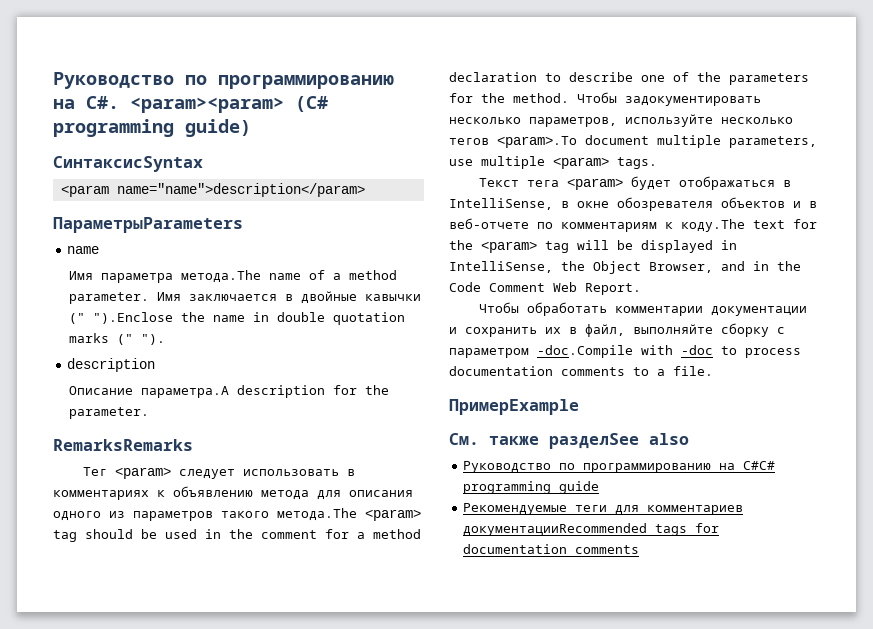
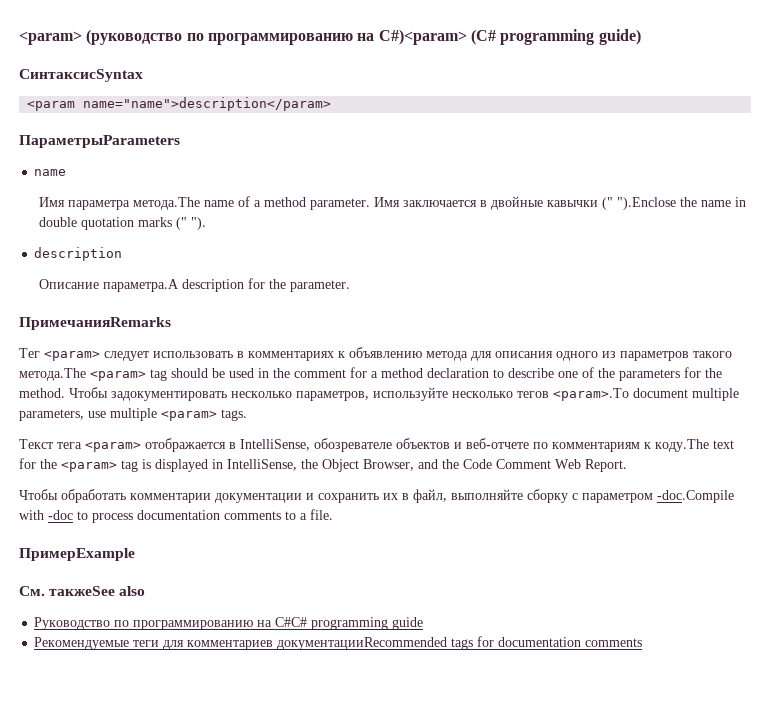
- Руководство по программированию на C#. <param><param> (C# programming guide)
+ <param> (руководство по программированию на C#)<param> (C# programming guide)
- RemarksRemarks
+ ПримечанияRemarks
- Текст тега <param> будет отображаться в IntelliSense, в окне обозревателя объектов и в веб-отчете по комментариям к коду.The text for the <param> tag will be displayed in IntelliSense, the Object Browser, and in the Code Comment Web Report.
+ Текст тега <param> отображается в IntelliSense, обозревателе объектов и веб-отчете по комментариям к коду.The text for the <param> tag is displayed in IntelliSense, the Object Browser, and the Code Comment Web Report.
- См. также разделSee also
+ См. такжеSee also

